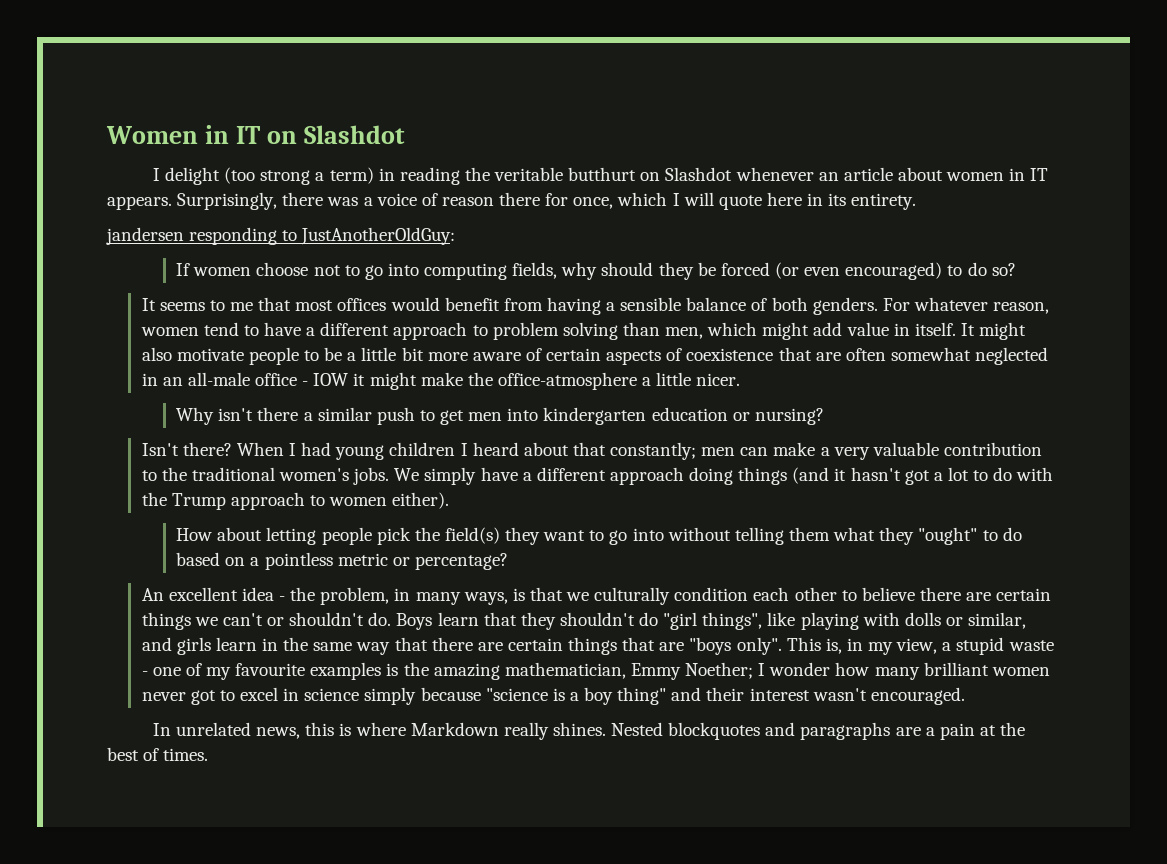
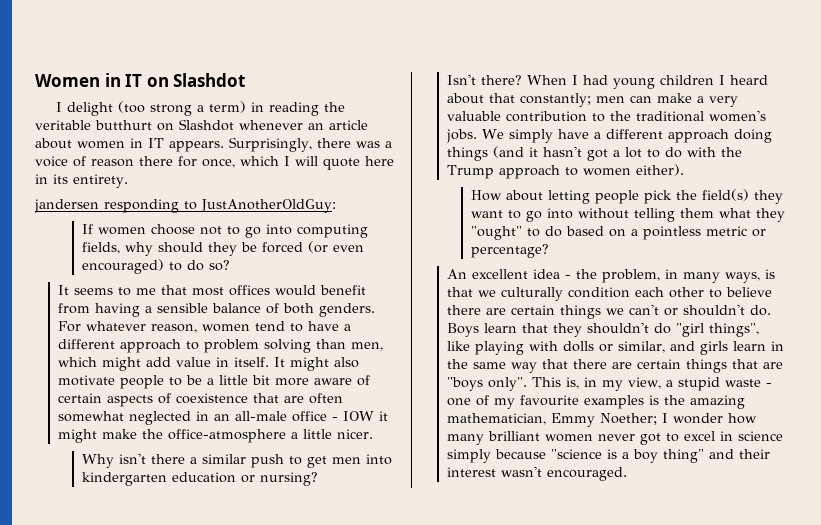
- In unrelated news, this is where Markdown really shines. Nested blockquotes and paragraphs are a pain at the best of times.

